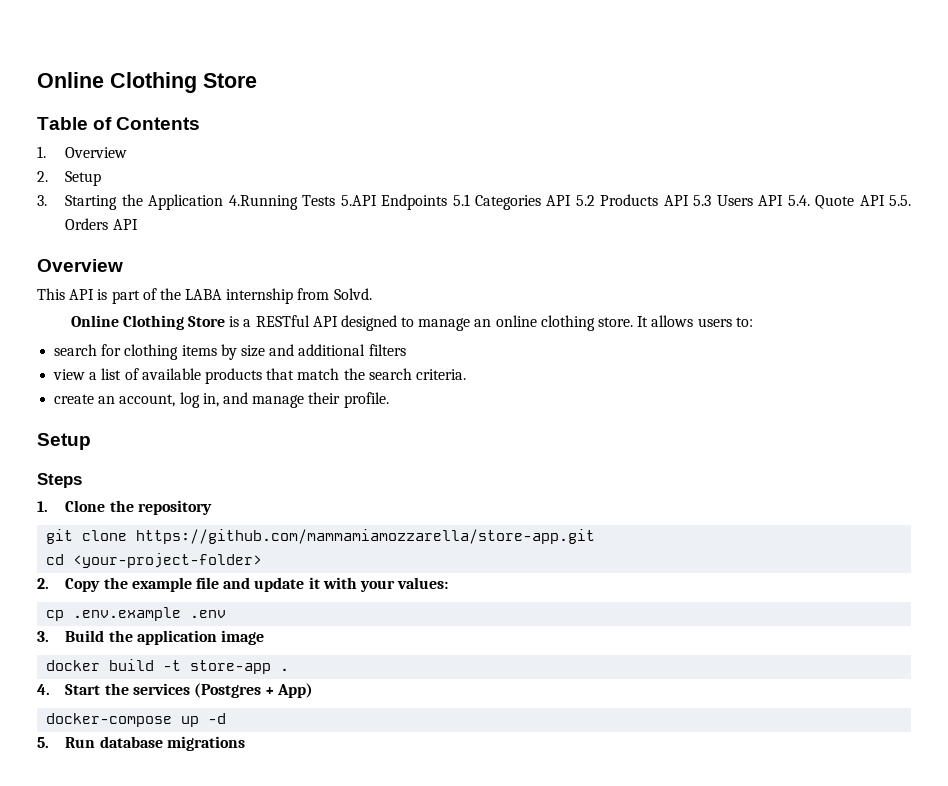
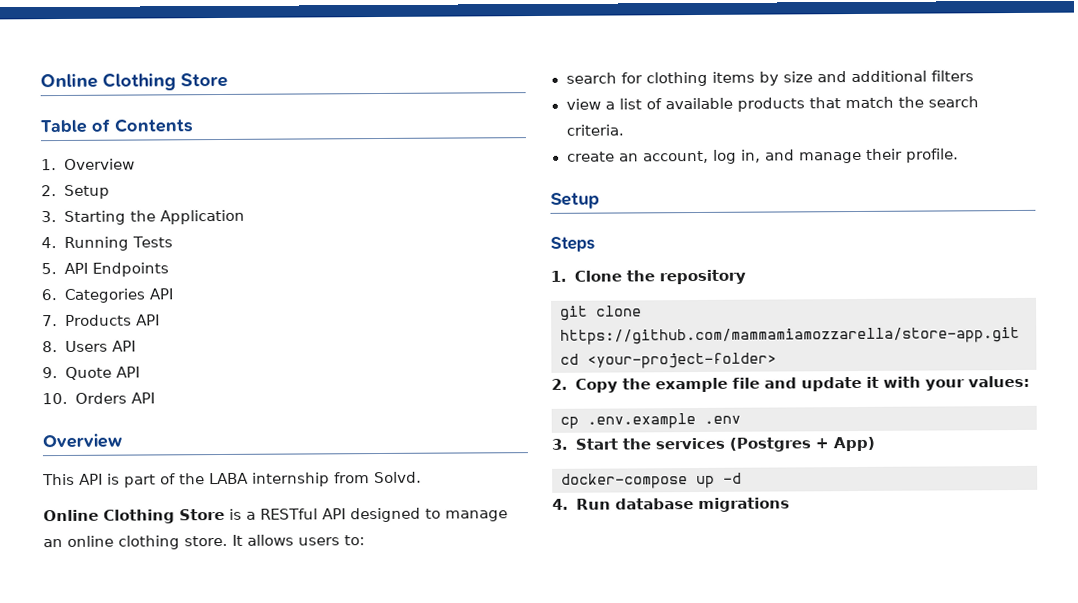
- 3. Starting the Application 4.Running Tests 5.API Endpoints 5.1 Categories API 5.2 Products API 5.3 Users API 5.4. Quote API 5.5. Orders API
+ 3. Starting the Application
+ 4. Running Tests
+ 5. API Endpoints
+ 6. Categories API
+ 7. Products API
+ 8. Users API
+ 9. Quote API
+ 10. Orders API
- 3. Build the application image
- docker build -t store-app .
- 4. Start the services (Postgres + App)
+ 3. Start the services (Postgres + App)
- 5. Run database migrations
+ 4. Run database migrations

